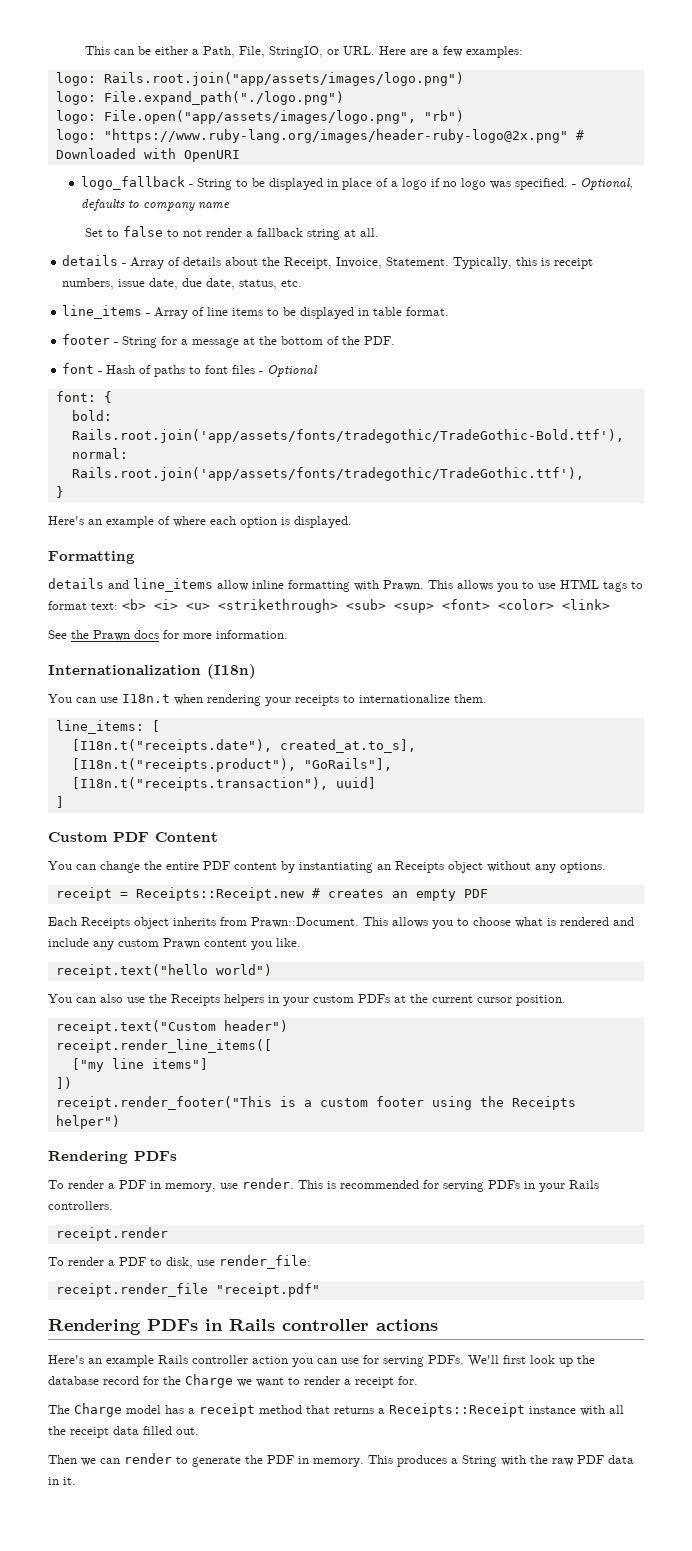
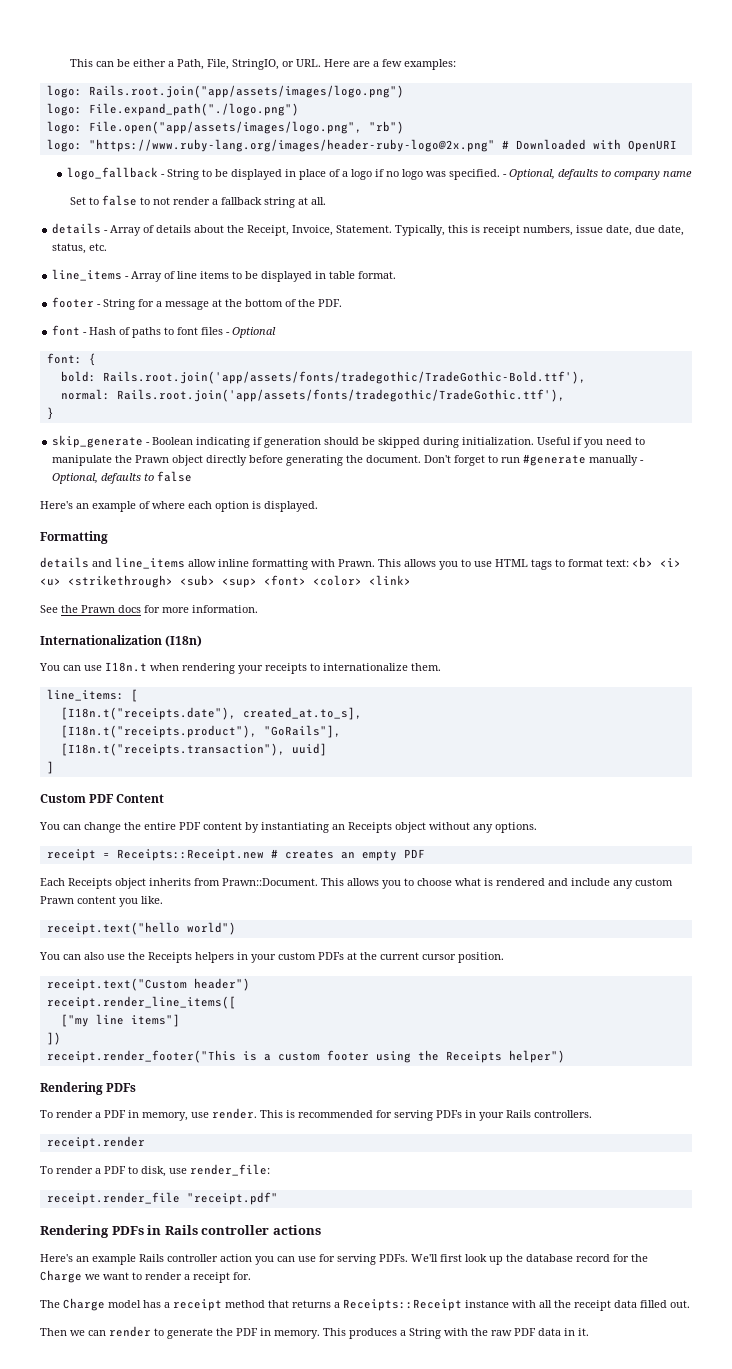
+ skip_generate - Boolean indicating if generation should be skipped during initialization. Useful if you need to manipulate the Prawn object directly before generating the document. Don't forget to run #generate manually - Optional, defaults to false

